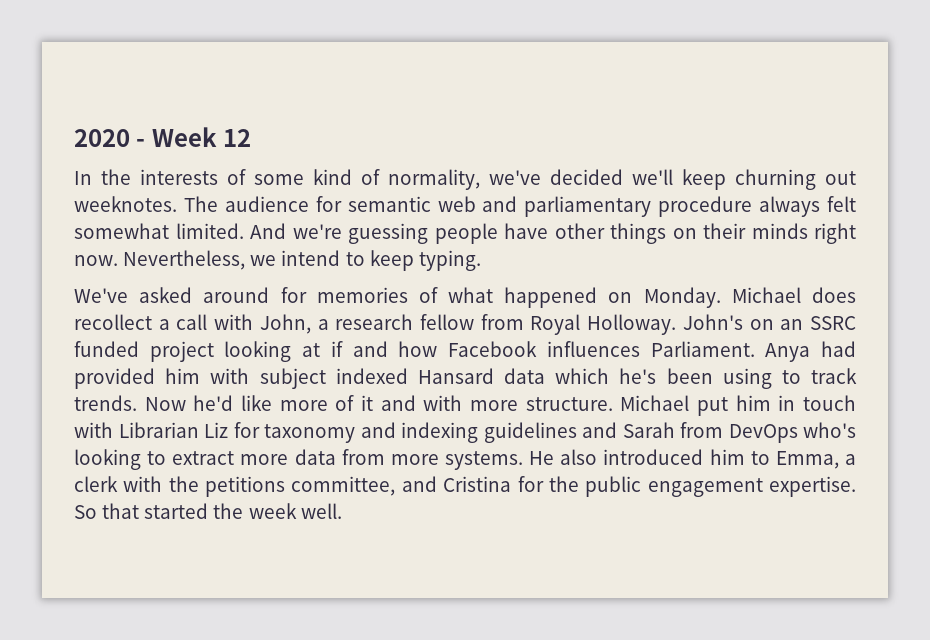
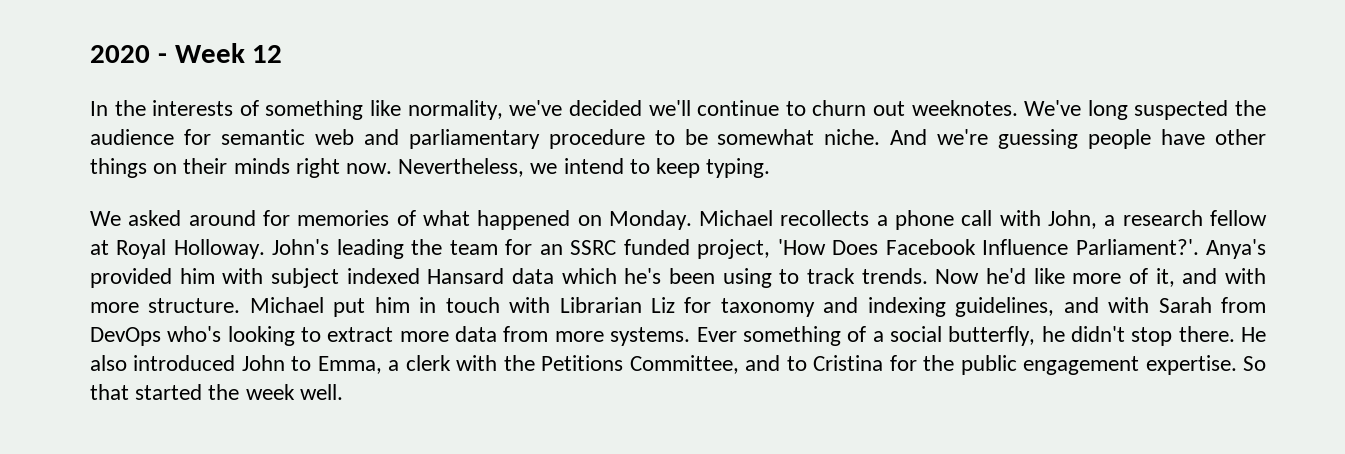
- In the interests of some kind of normality, we've decided we'll keep churning out weeknotes. The audience for semantic web and parliamentary procedure always felt somewhat limited.
+ In the interests of something like normality, we've decided we'll continue to churn out weeknotes. We've long suspected the audience for semantic web and parliamentary procedure to be somewhat niche.
- We've asked around for memories of what happened on Monday.
+ We asked around for memories of what happened on Monday.
- Michael does recollect a call with John, a research fellow from Royal Holloway.
+ Michael recollects a phone call with John, a research fellow at Royal Holloway.
- John's on an SSRC funded project looking at if and how Facebook influences Parliament. Anya had provided him with subject indexed Hansard data which he's been using to track trends.
+ John's leading the team for an SSRC funded project, 'How Does Facebook Influence Parliament?'. Anya's provided him with subject indexed Hansard data which he's been using to track trends.
- Now he'd like more of it and with more structure.
+ Now he'd like more of it, and with more structure.
- Michael put him in touch with Librarian Liz for taxonomy and indexing guidelines and Sarah from DevOps who's looking to extract more data from more systems.
+ Michael put him in touch with Librarian Liz for taxonomy and indexing guidelines, and with Sarah from DevOps who's looking to extract more data from more systems.
+ Ever something of a social butterfly, he didn't stop there.
- He also introduced him to Emma, a clerk with the petitions committee, and Cristina for the public engagement expertise.
+ He also introduced John to Emma, a clerk with the Petitions Committee, and to Cristina for the public engagement expertise.

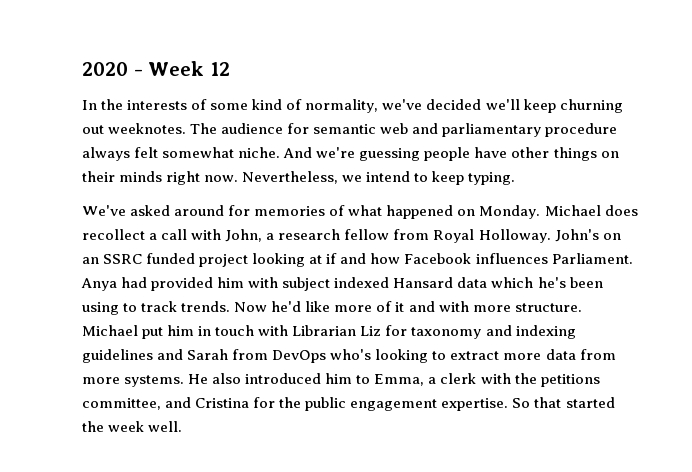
- In the interests of something like normality, we've decided we'll continue to churn out weeknotes. We've long suspected the audience for semantic web and parliamentary procedure to be somewhat niche.
+ In the interests of some kind of normality, we've decided we'll keep churning out weeknotes. The audience for semantic web and parliamentary procedure always felt somewhat niche.
- We asked around for memories of what happened on Monday.
+ We've asked around for memories of what happened on Monday.
- Michael recollects a phone call with John, a research fellow at Royal Holloway.
+ Michael does recollect a call with John, a research fellow from Royal Holloway.
- John's leading the team for an SSRC funded project, 'How Does Facebook Influence Parliament?'. Anya's provided him with subject indexed Hansard data which he's been using to track trends.
+ John's on an SSRC funded project looking at if and how Facebook influences Parliament. Anya had provided him with subject indexed Hansard data which he's been using to track trends.
- Now he'd like more of it, and with more structure.
+ Now he'd like more of it and with more structure.
- Michael put him in touch with Librarian Liz for taxonomy and indexing guidelines, and with Sarah from DevOps who's looking to extract more data from more systems.
+ Michael put him in touch with Librarian Liz for taxonomy and indexing guidelines and Sarah from DevOps who's looking to extract more data from more systems.
- Ever something of a social butterfly, he didn't stop there.
- He also introduced John to Emma, a clerk with the Petitions Committee, and to Cristina for the public engagement expertise.
+ He also introduced him to Emma, a clerk with the petitions committee, and Cristina for the public engagement expertise.

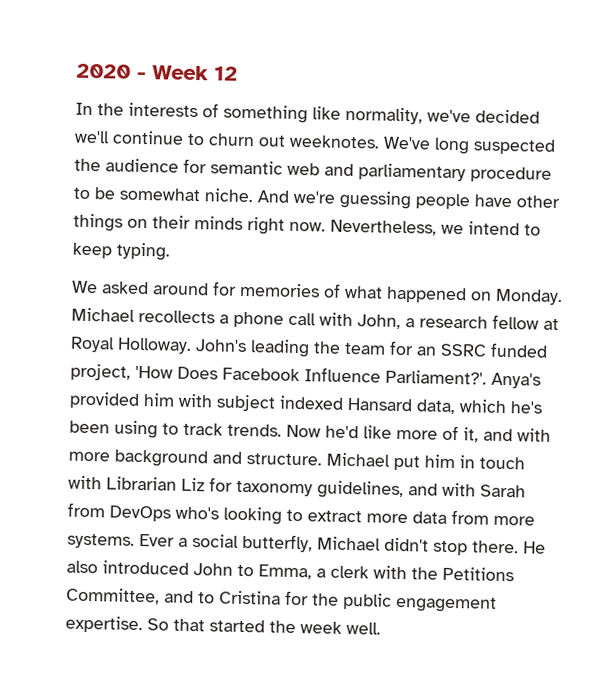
- In the interests of some kind of normality, we've decided we'll keep churning out weeknotes. The audience for semantic web and parliamentary procedure always felt somewhat niche.
+ In the interests of something like normality, we've decided we'll continue to churn out weeknotes. We've long suspected the audience for semantic web and parliamentary procedure to be somewhat niche.
- We've asked around for memories of what happened on Monday.
+ We asked around for memories of what happened on Monday.
- Michael does recollect a call with John, a research fellow from Royal Holloway.
+ Michael recollects a phone call with John, a research fellow at Royal Holloway.
- John's on an SSRC funded project looking at if and how Facebook influences Parliament. Anya had provided him with subject indexed Hansard data which he's been using to track trends.
+ John's leading the team for an SSRC funded project, 'How Does Facebook Influence Parliament?'. Anya's provided him with subject indexed Hansard data, which he's been using to track trends.
- Now he'd like more of it and with more structure.
+ Now he'd like more of it, and with more background and structure.
- Michael put him in touch with Librarian Liz for taxonomy and indexing guidelines and Sarah from DevOps who's looking to extract more data from more systems.
+ Michael put him in touch with Librarian Liz for taxonomy guidelines, and with Sarah from DevOps who's looking to extract more data from more systems.
+ Ever a social butterfly, Michael didn't stop there.
- He also introduced him to Emma, a clerk with the petitions committee, and Cristina for the public engagement expertise.
+ He also introduced John to Emma, a clerk with the Petitions Committee, and to Cristina for the public engagement expertise.

